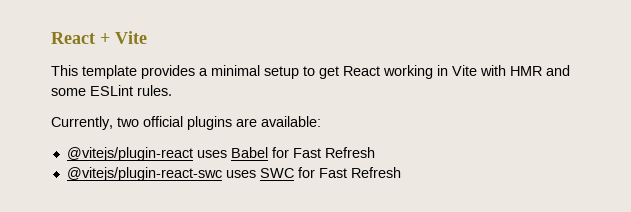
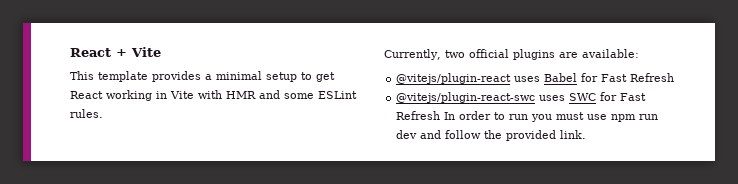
- @vitejs/plugin-react-swc uses SWC for Fast Refresh
+ @vitejs/plugin-react-swc uses SWC for Fast Refresh In order to run you must use npm run dev and follow the provided link.

